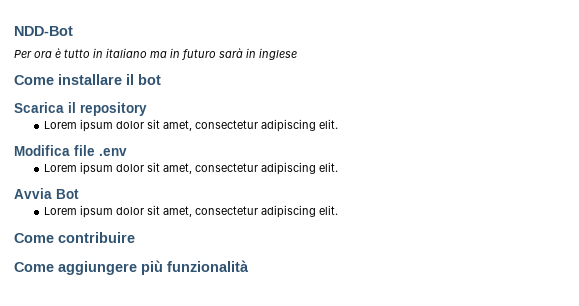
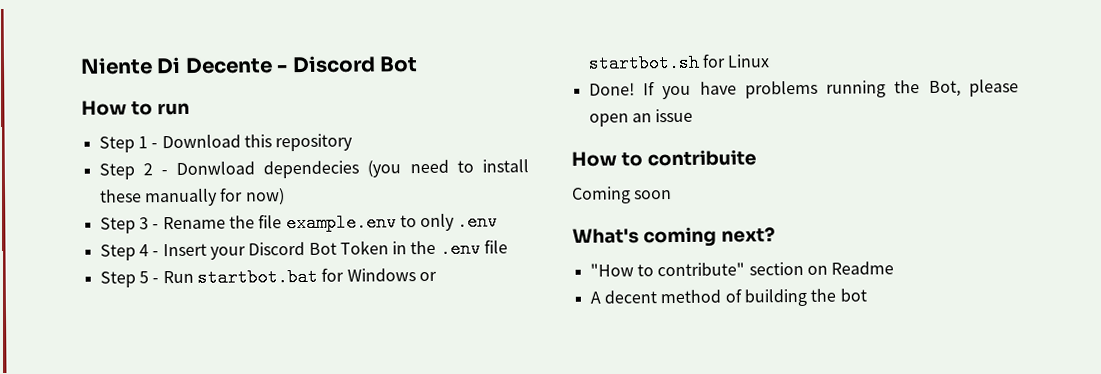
- NDD-Bot
- Per ora è tutto in italiano ma in futuro sarà in inglese
- Come installare il bot
- Scarica il repository
- Lorem ipsum dolor sit amet, consectetur adipiscing elit.
- Modifica file .env
- Lorem ipsum dolor sit amet, consectetur adipiscing elit.
- Avvia Bot
- Lorem ipsum dolor sit amet, consectetur adipiscing elit.
- Come contribuire
- Come aggiungere più funzionalità
+ Niente Di Decente - Discord Bot
+ How to run
+ Step 1 - Download this repository
+ Step 2 - Donwload dependecies (you need to install these manually for now)
+ Step 3 - Rename the file example.env to only .env
+ Step 4 - Insert your Discord Bot Token in the .env file
+ Step 5 - Run startbot.bat for Windows or startbot.sh for Linux
+ Done! If you have problems running the Bot, please open an issue
+ How to contribuite
+ Coming soon
+ What's coming next?
+ "How to contribute" section on Readme
+ A decent method of building the bot

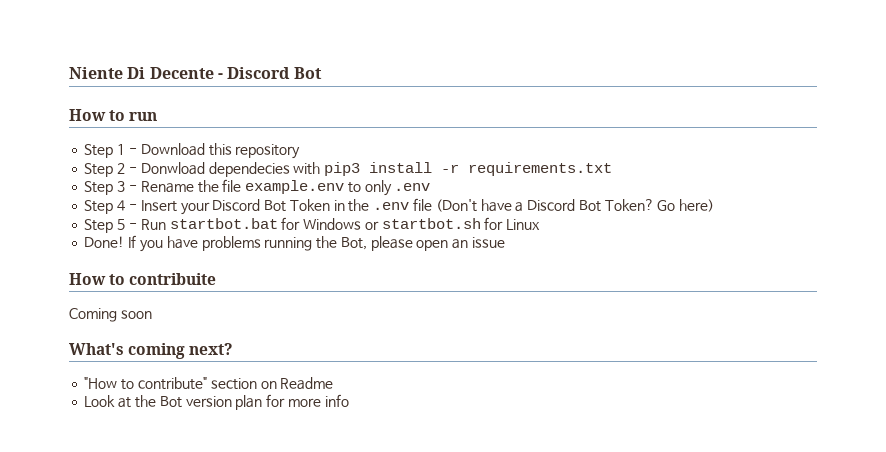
- Step 2 - Donwload dependecies (you need to install these manually for now)
+ Step 2 - Donwload dependecies with pip3 install -r requirements.txt
- Step 4 - Insert your Discord Bot Token in the .env file
+ Step 4 - Insert your Discord Bot Token in the .env file (Don't have a Discord Bot Token? Go here)
- A decent method of building the bot
+ Look at the Bot version plan for more info

